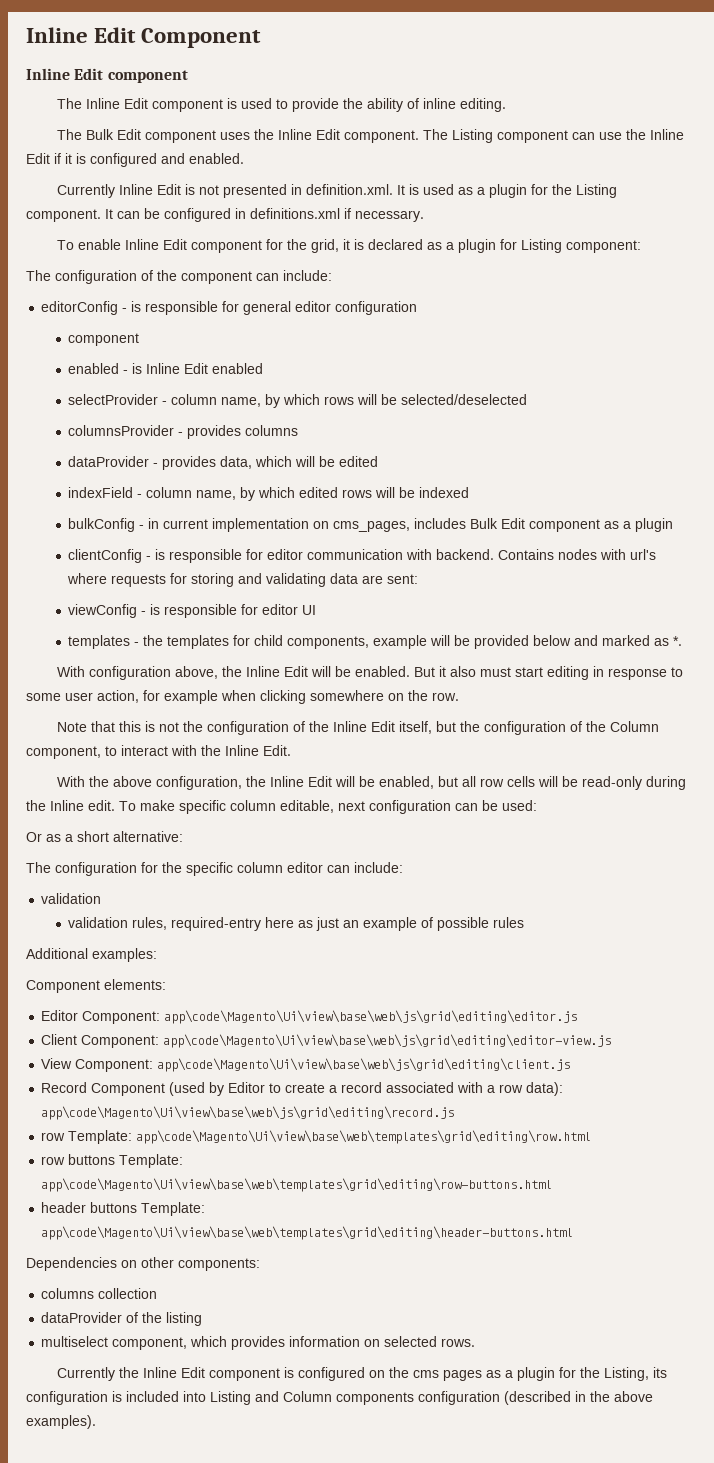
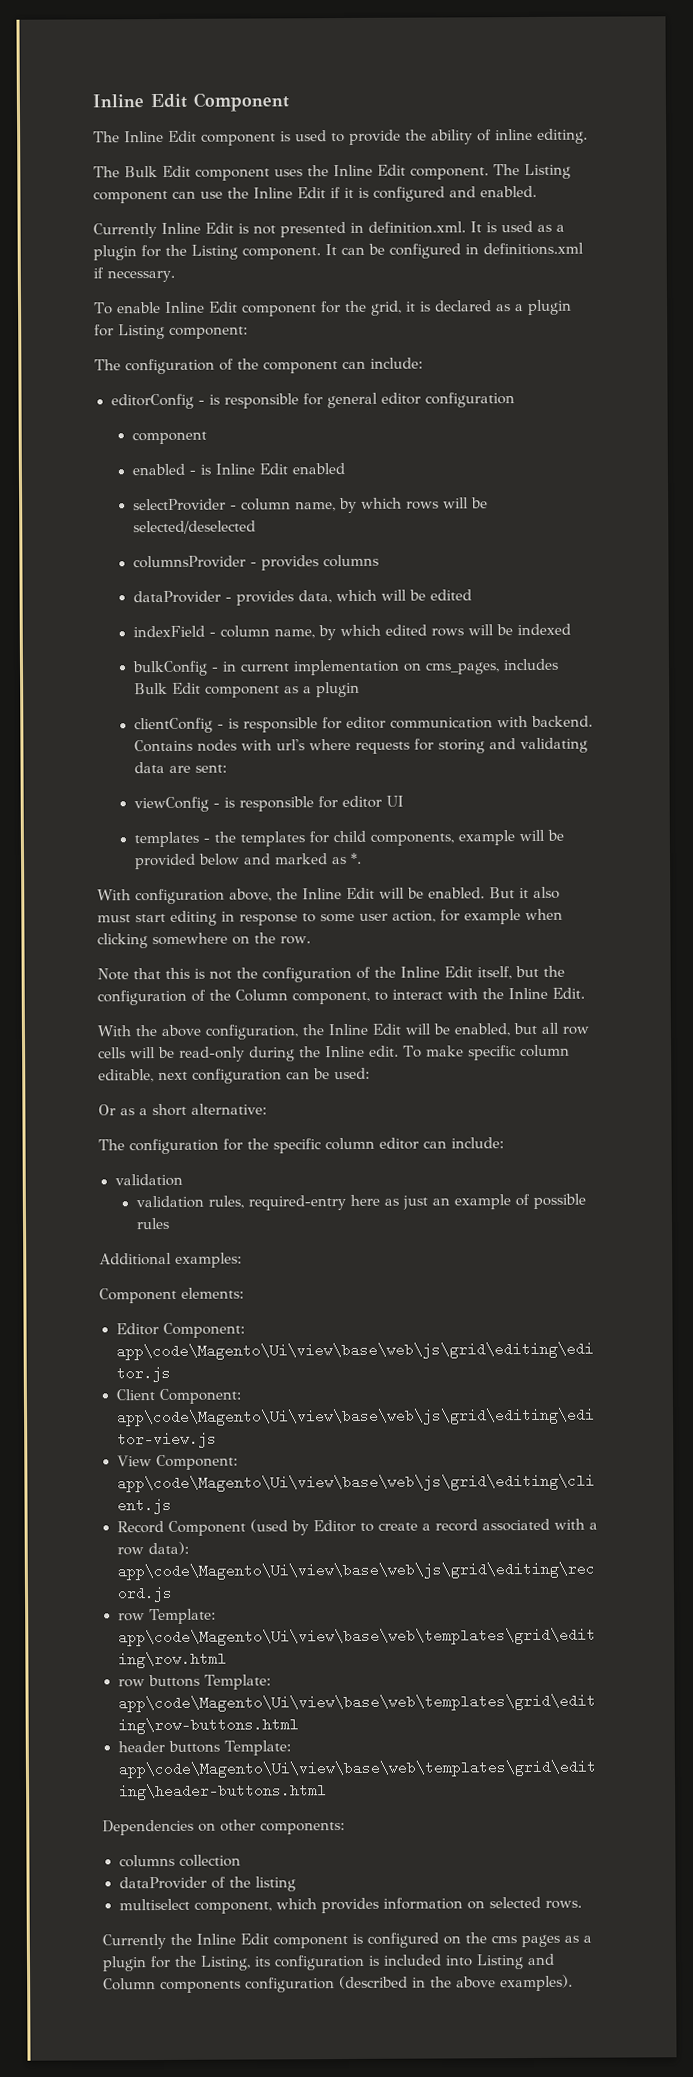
  Inline Edit Component
- Inline Edit component

